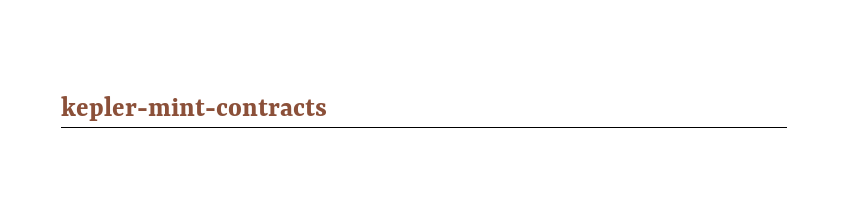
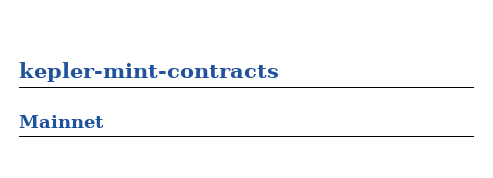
+ Mainnet

